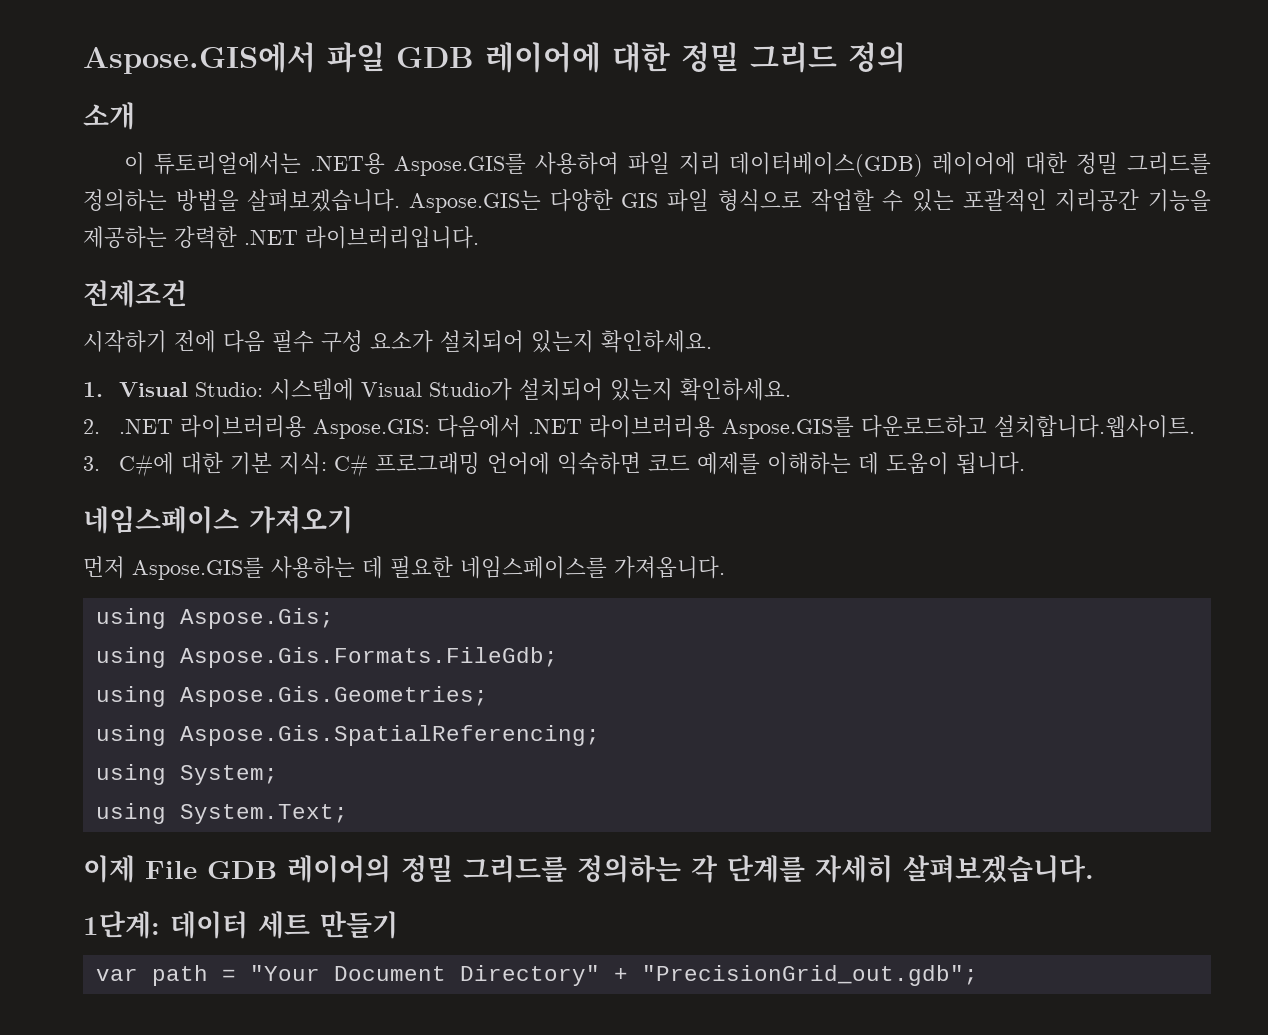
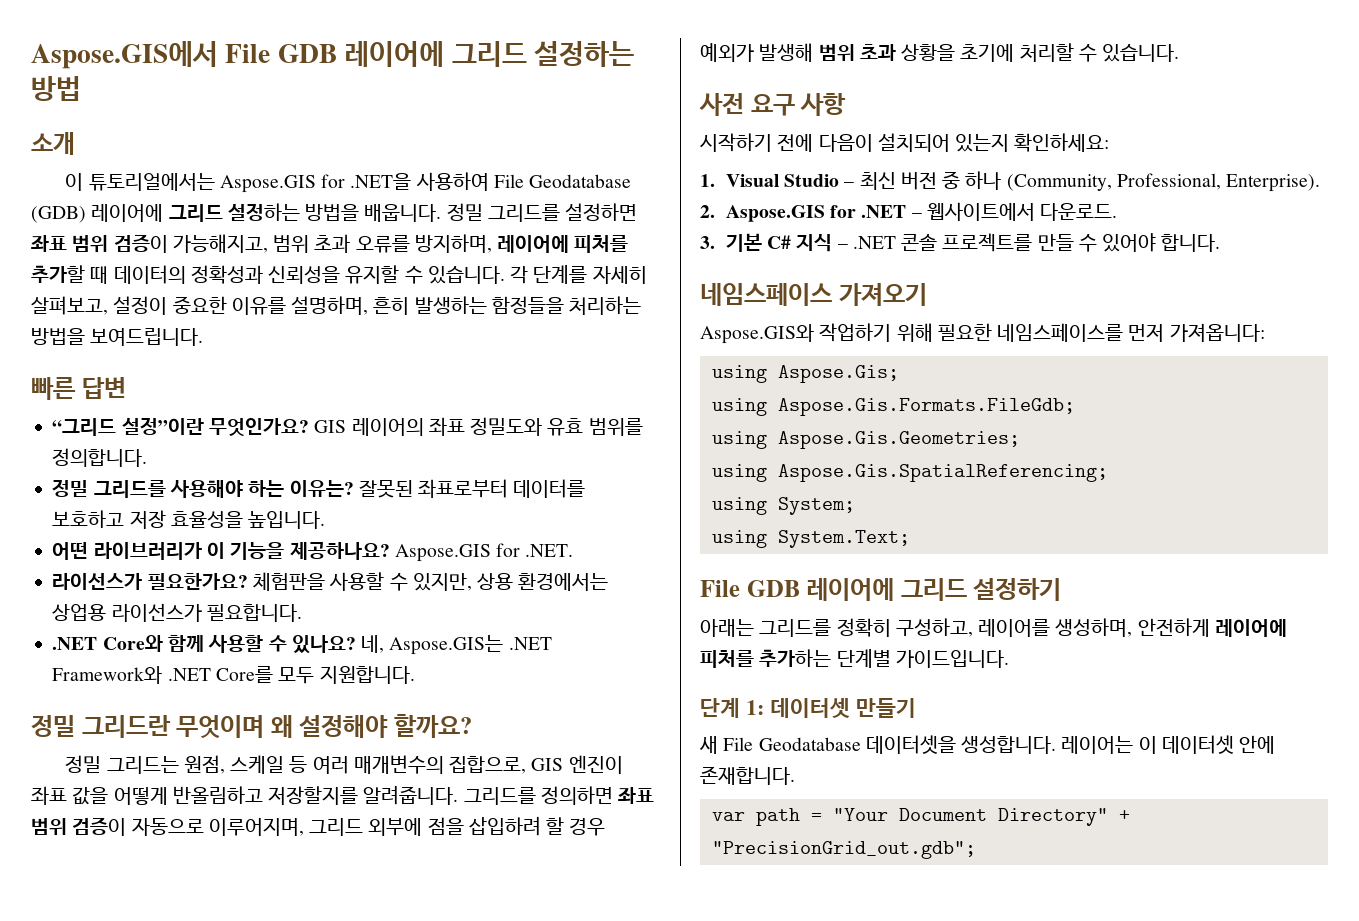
- Aspose.GIS에서 파일 GDB 레이어에 대한 정밀 그리드 정의
+ Aspose.GIS에서 File GDB 레이어에 그리드 설정하는 방법
- 이 튜토리얼에서는 .NET용 Aspose.GIS를 사용하여 파일 지리 데이터베이스(GDB) 레이어에 대한 정밀 그리드를 정의하는 방법을 살펴보겠습니다. Aspose.GIS는 다양한 GIS 파일 형식으로 작업할 수 있는 포괄적인 지리공간 기능을 제공하는 강력한 .NET 라이브러리입니다.
- 전제조건
- 시작하기 전에 다음 필수 구성 요소가 설치되어 있는지 확인하세요.
+ 이 튜토리얼에서는 Aspose.GIS for .NET을 사용하여 File Geodatabase (GDB) 레이어에 그리드 설정하는 방법을 배웁니다. 정밀 그리드를 설정하면 좌표 범위 검증이 가능해지고, 범위 초과 오류를 방지하며, 레이어에 피처를 추가할 때 데이터의 정확성과 신뢰성을 유지할 수 있습니다. 각 단계를 자세히 살펴보고, 설정이 중요한 이유를 설명하며, 흔히 발생하는 함정들을 처리하는 방법을 보여드립니다.
+ 빠른 답변
+ “그리드 설정”이란 무엇인가요? GIS 레이어의 좌표 정밀도와 유효 범위를 정의합니다.
+ 정밀 그리드를 사용해야 하는 이유는? 잘못된 좌표로부터 데이터를 보호하고 저장 효율성을 높입니다.
+ 어떤 라이브러리가 이 기능을 제공하나요? Aspose.GIS for .NET.
+ 라이선스가 필요한가요? 체험판을 사용할 수 있지만, 상용 환경에서는 상업용 라이선스가 필요합니다.
+ .NET Core와 함께 사용할 수 있나요? 네, Aspose.GIS는 .NET Framework와 .NET Core를 모두 지원합니다.
+ 정밀 그리드란 무엇이며 왜 설정해야 할까요?
+ 정밀 그리드는 원점, 스케일 등 여러 매개변수의 집합으로, GIS 엔진이 좌표 값을 어떻게 반올림하고 저장할지를 알려줍니다. 그리드를 정의하면 좌표 범위 검증이 자동으로 이루어지며, 그리드 외부에 점을 삽입하려 할 경우 예외가 발생해 범위 초과 상황을 초기에 처리할 수 있습니다.
+ 사전 요구 사항
+ 시작하기 전에 다음이 설치되어 있는지 확인하세요:
- 1. Visual Studio: 시스템에 Visual Studio가 설치되어 있는지 확인하세요.
- 2. .NET 라이브러리용 Aspose.GIS: 다음에서 .NET 라이브러리용 Aspose.GIS를 다운로드하고 설치합니다.웹사이트.
- 3. C#에 대한 기본 지식: C# 프로그래밍 언어에 익숙하면 코드 예제를 이해하는 데 도움이 됩니다.
+ 1. Visual Studio – 최신 버전 중 하나 (Community, Professional, Enterprise).
+ 2. Aspose.GIS for .NET – 웹사이트에서 다운로드.
+ 3. 기본 C# 지식 – .NET 콘솔 프로젝트를 만들 수 있어야 합니다.
  네임스페이스 가져오기
- 먼저 Aspose.GIS를 사용하는 데 필요한 네임스페이스를 가져옵니다.
+ Aspose.GIS와 작업하기 위해 필요한 네임스페이스를 먼저 가져옵니다:
- 이제 File GDB 레이어의 정밀 그리드를 정의하는 각 단계를 자세히 살펴보겠습니다.
- 1단계: 데이터 세트 만들기
+ File GDB 레이어에 그리드 설정하기
+ 아래는 그리드를 정확히 구성하고, 레이어를 생성하며, 안전하게 레이어에 피처를 추가하는 단계별 가이드입니다.
+ 단계 1: 데이터셋 만들기
+ 새 File Geodatabase 데이터셋을 생성합니다. 레이어는 이 데이터셋 안에 존재합니다.

